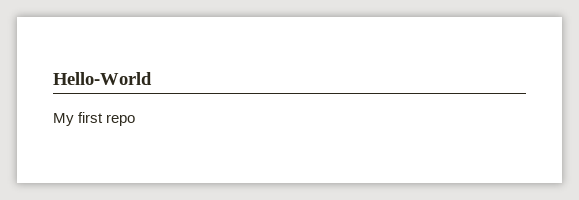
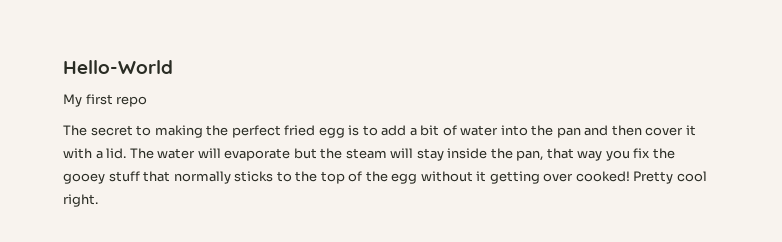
+ The secret to making the perfect fried egg is to add a bit of water into the pan and then cover it with a lid. The water will evaporate but the steam will stay inside the pan, that way you fix the gooey stuff that normally sticks to the top of the egg without it getting over cooked! Pretty cool right.

